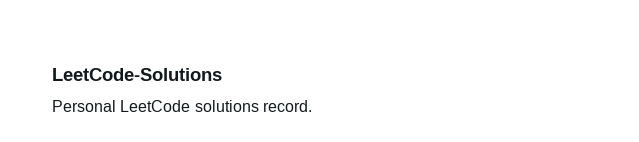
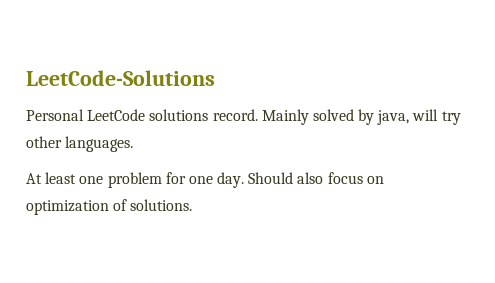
+ Mainly solved by java, will try other languages.
+ At least one problem for one day. Should also focus on optimization of solutions.

